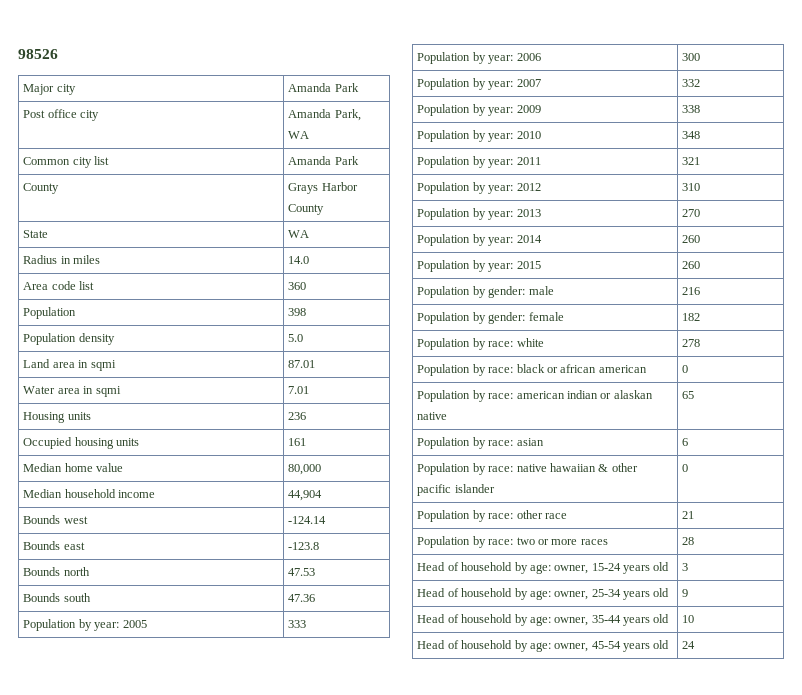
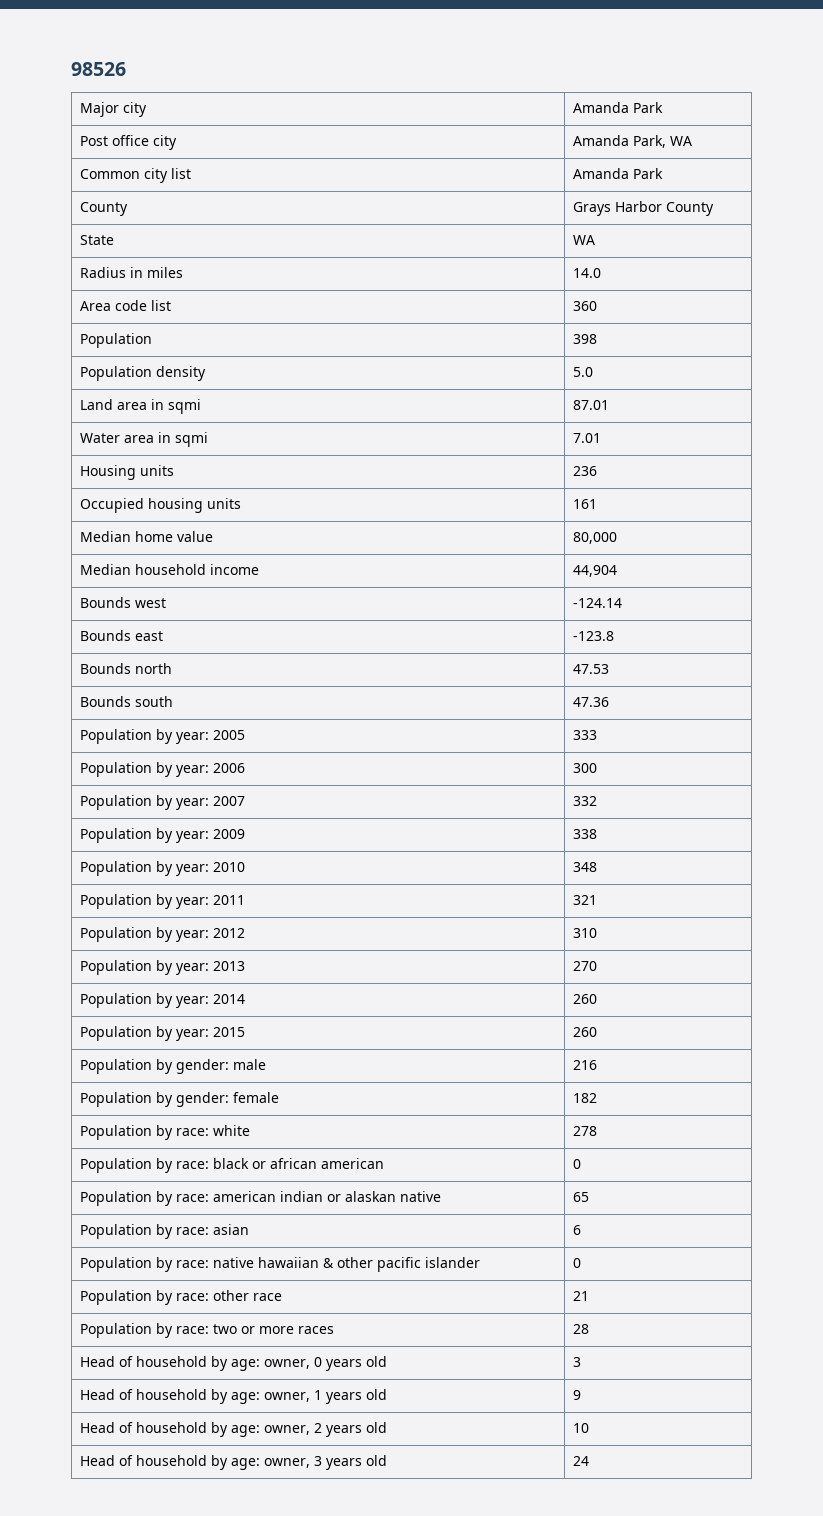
- Head of household by age: owner, 15-24 years old | 3
+ Head of household by age: owner, 0 years old | 3
- Head of household by age: owner, 25-34 years old | 9
+ Head of household by age: owner, 1 years old | 9
- Head of household by age: owner, 35-44 years old | 10
+ Head of household by age: owner, 2 years old | 10
- Head of household by age: owner, 45-54 years old | 24
+ Head of household by age: owner, 3 years old | 24

